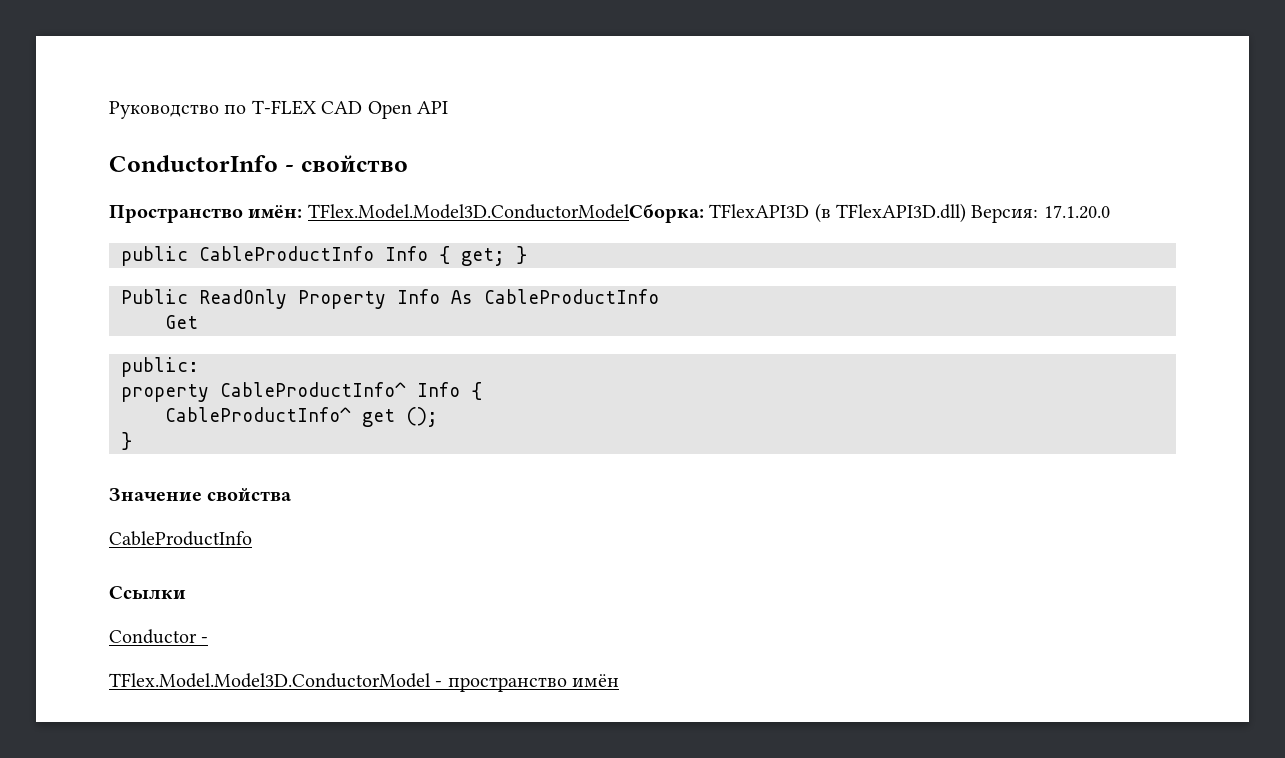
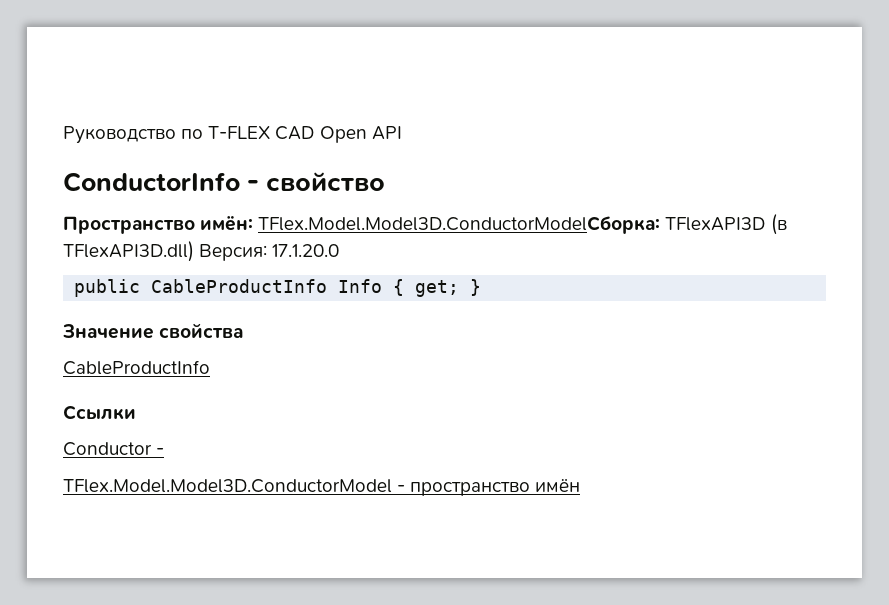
- Public ReadOnly Property Info As CableProductInfo
- Get
- public:
- property CableProductInfo^ Info {
- CableProductInfo^ get ();
- }

